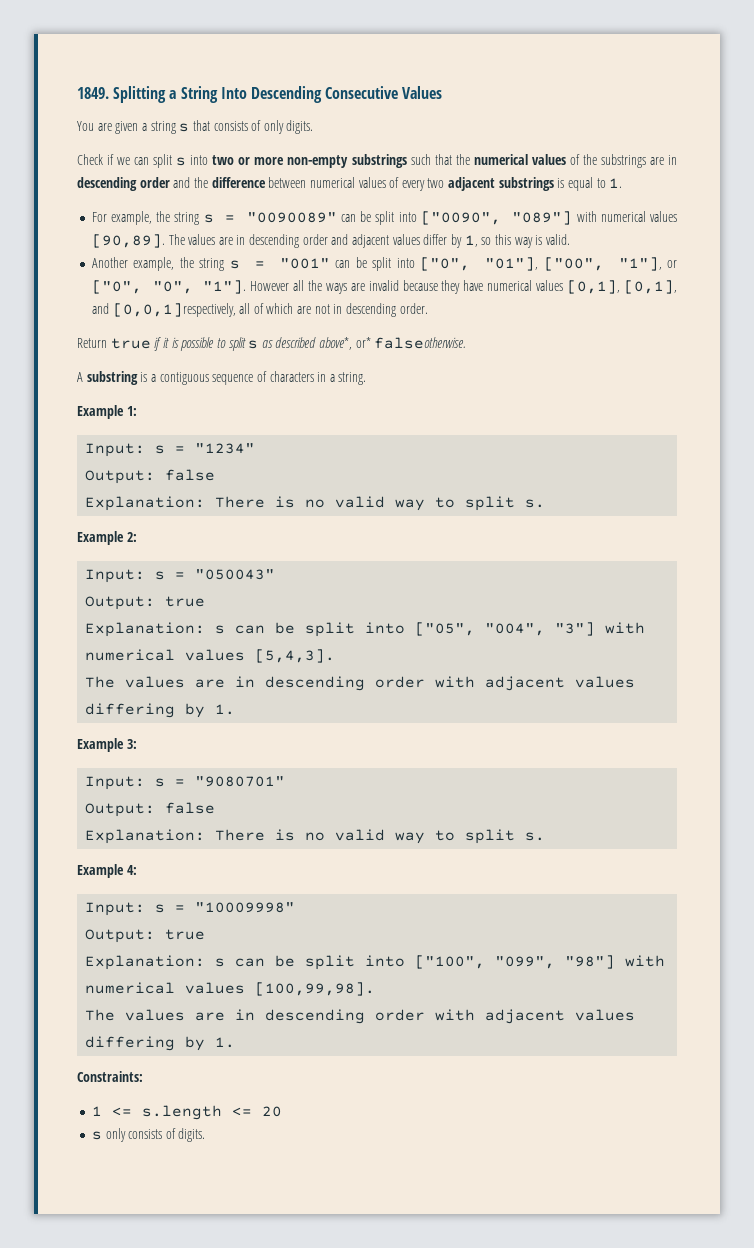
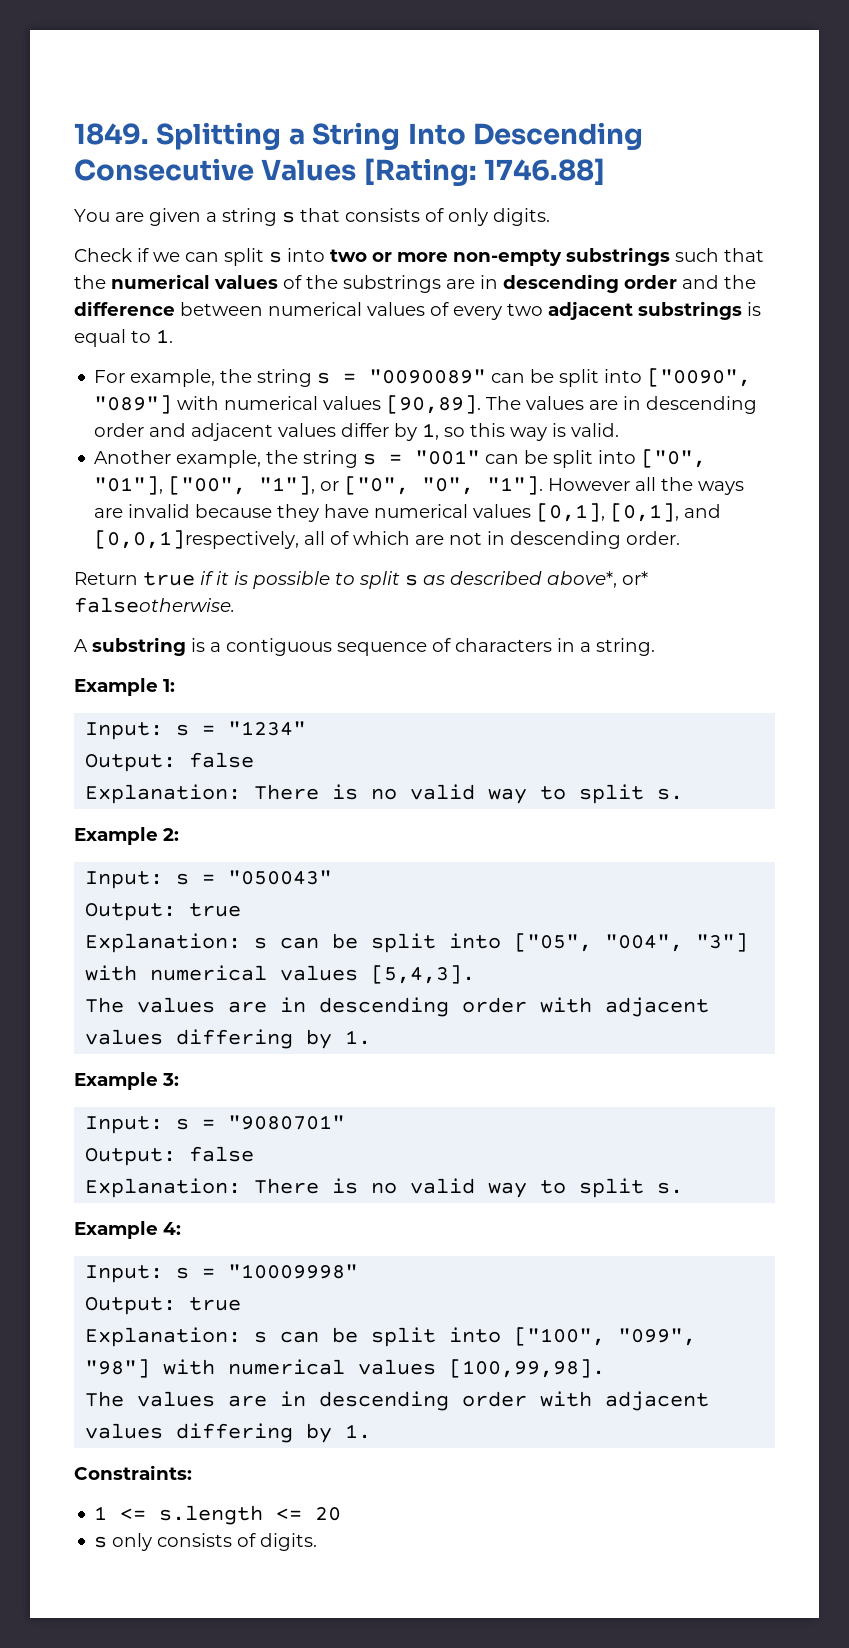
- Splitting a String Into Descending Consecutive Values
+ Splitting a String Into Descending Consecutive Values [Rating: 1746.88]

